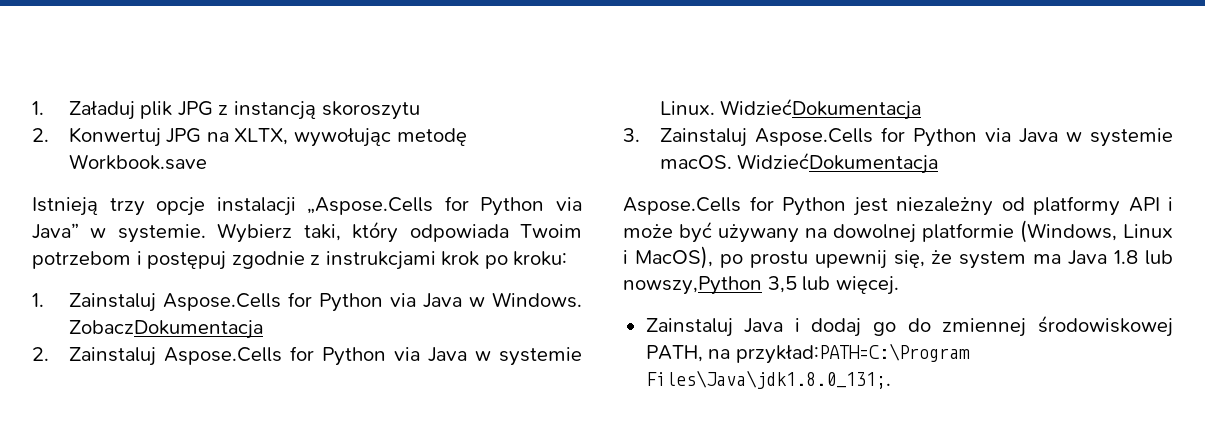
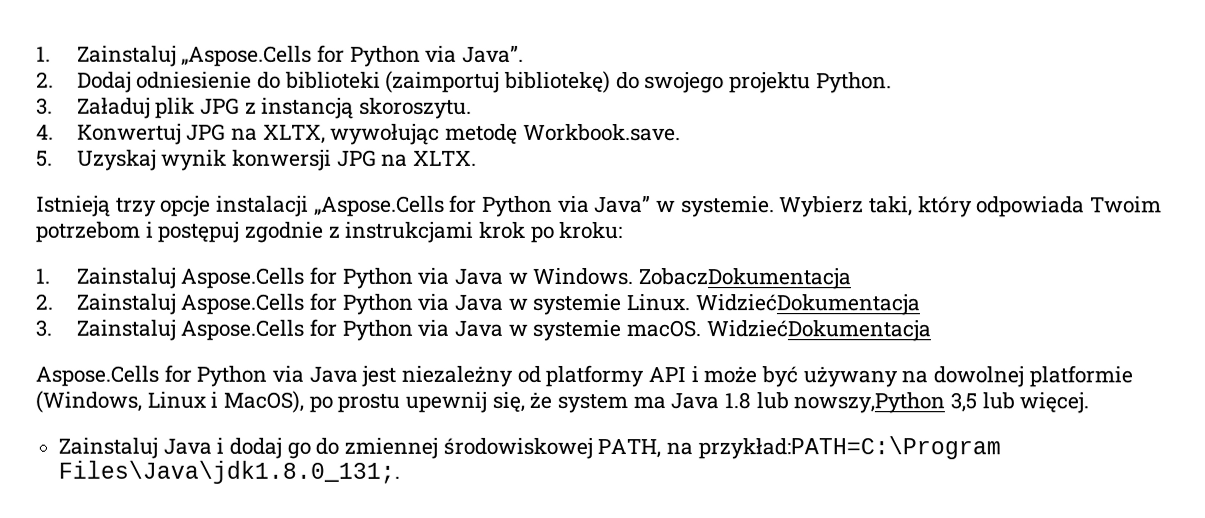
- 1. Załaduj plik JPG z instancją skoroszytu
- 2. Konwertuj JPG na XLTX, wywołując metodę Workbook.save
+ 1. Zainstaluj „Aspose.Cells for Python via Java”.
+ 2. Dodaj odniesienie do biblioteki (zaimportuj bibliotekę) do swojego projektu Python.
+ 3. Załaduj plik JPG z instancją skoroszytu.
+ 4. Konwertuj JPG na XLTX, wywołując metodę Workbook.save.
+ 5. Uzyskaj wynik konwersji JPG na XLTX.
- Aspose.Cells for Python jest niezależny od platformy API i może być używany na dowolnej platformie (Windows, Linux i MacOS), po prostu upewnij się, że system ma Java 1.8 lub nowszy,Python 3,5 lub więcej.
+ Aspose.Cells for Python via Java jest niezależny od platformy API i może być używany na dowolnej platformie (Windows, Linux i MacOS), po prostu upewnij się, że system ma Java 1.8 lub nowszy,Python 3,5 lub więcej.

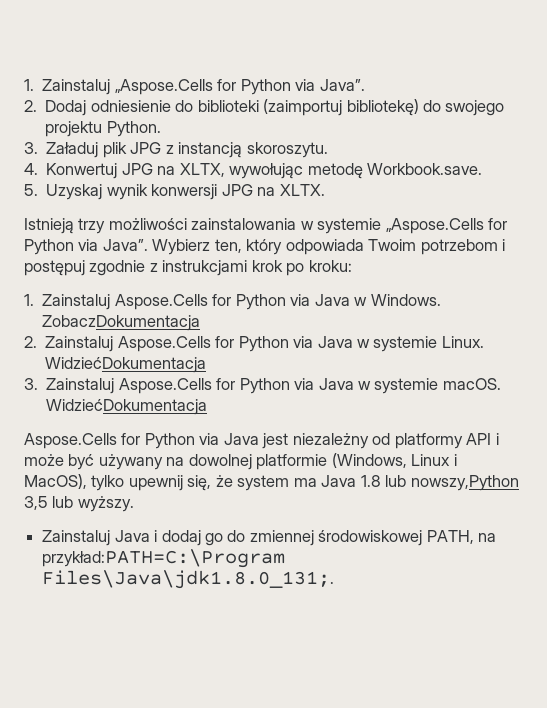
- Istnieją trzy opcje instalacji „Aspose.Cells for Python via Java” w systemie. Wybierz taki, który odpowiada Twoim potrzebom i postępuj zgodnie z instrukcjami krok po kroku:
+ Istnieją trzy możliwości zainstalowania w systemie „Aspose.Cells for Python via Java”. Wybierz ten, który odpowiada Twoim potrzebom i postępuj zgodnie z instrukcjami krok po kroku:
- Aspose.Cells for Python via Java jest niezależny od platformy API i może być używany na dowolnej platformie (Windows, Linux i MacOS), po prostu upewnij się, że system ma Java 1.8 lub nowszy,Python 3,5 lub więcej.
+ Aspose.Cells for Python via Java jest niezależny od platformy API i może być używany na dowolnej platformie (Windows, Linux i MacOS), tylko upewnij się, że system ma Java 1.8 lub nowszy,Python 3,5 lub wyższy.

